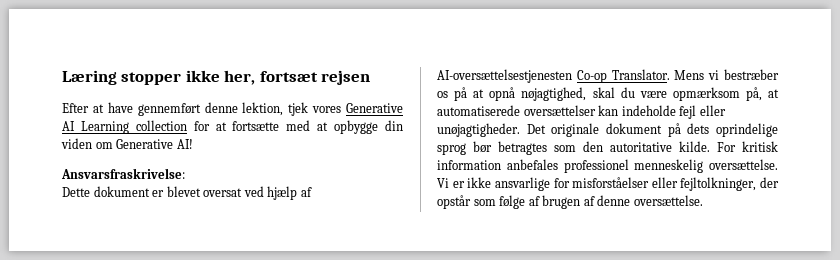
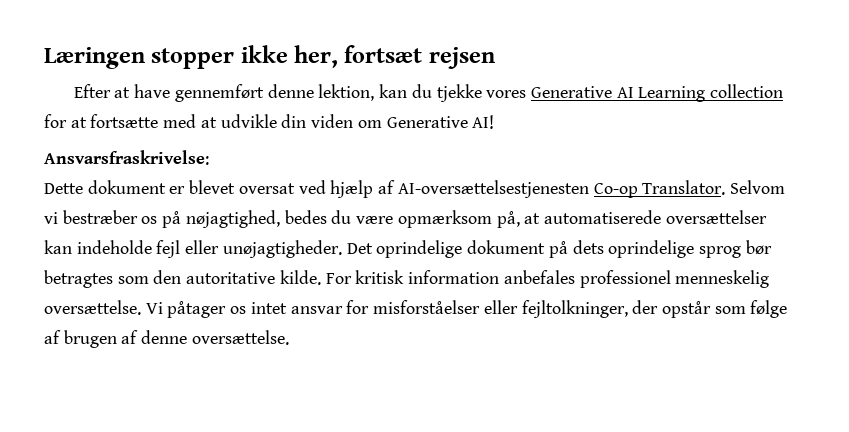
- Læring stopper ikke her, fortsæt rejsen
+ Læringen stopper ikke her, fortsæt rejsen
- Efter at have gennemført denne lektion, tjek vores Generative AI Learning collection for at fortsætte med at opbygge din viden om Generative AI!
+ Efter at have gennemført denne lektion, kan du tjekke vores Generative AI Learning collection for at fortsætte med at udvikle din viden om Generative AI!
- Mens vi bestræber os på at opnå nøjagtighed, skal du være opmærksom på, at automatiserede oversættelser kan indeholde fejl eller unøjagtigheder.
+ Selvom vi bestræber os på nøjagtighed, bedes du være opmærksom på, at automatiserede oversættelser kan indeholde fejl eller unøjagtigheder.
- Det originale dokument på dets oprindelige sprog bør betragtes som den autoritative kilde.
+ Det oprindelige dokument på dets oprindelige sprog bør betragtes som den autoritative kilde.
- Vi er ikke ansvarlige for misforståelser eller fejltolkninger, der opstår som følge af brugen af denne oversættelse.
+ Vi påtager os intet ansvar for misforståelser eller fejltolkninger, der opstår som følge af brugen af denne oversættelse.

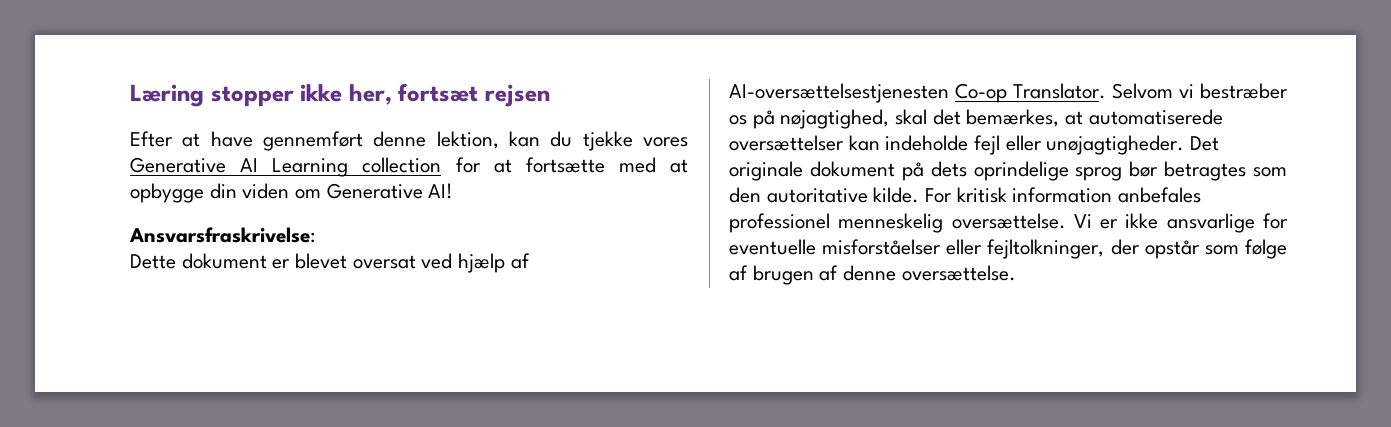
- Læringen stopper ikke her, fortsæt rejsen
+ Læring stopper ikke her, fortsæt rejsen
- Efter at have gennemført denne lektion, kan du tjekke vores Generative AI Learning collection for at fortsætte med at udvikle din viden om Generative AI!
+ Efter at have gennemført denne lektion, kan du tjekke vores Generative AI Learning collection for at fortsætte med at opbygge din viden om Generative AI!
- Selvom vi bestræber os på nøjagtighed, bedes du være opmærksom på, at automatiserede oversættelser kan indeholde fejl eller unøjagtigheder.
+ Selvom vi bestræber os på nøjagtighed, skal det bemærkes, at automatiserede oversættelser kan indeholde fejl eller unøjagtigheder.
- Det oprindelige dokument på dets oprindelige sprog bør betragtes som den autoritative kilde.
+ Det originale dokument på dets oprindelige sprog bør betragtes som den autoritative kilde.
- Vi påtager os intet ansvar for misforståelser eller fejltolkninger, der opstår som følge af brugen af denne oversættelse.
+ Vi er ikke ansvarlige for eventuelle misforståelser eller fejltolkninger, der opstår som følge af brugen af denne oversættelse.

